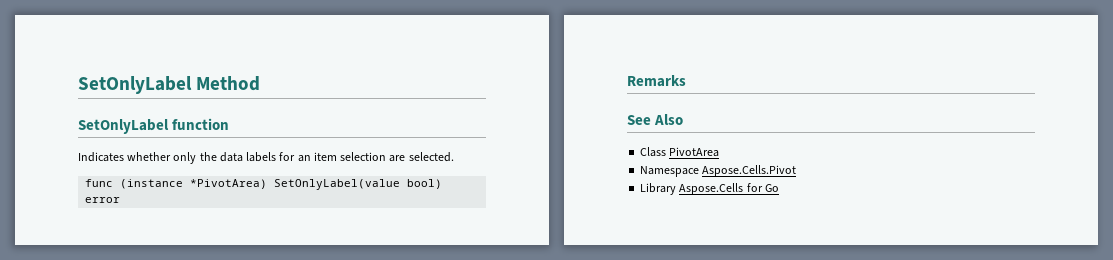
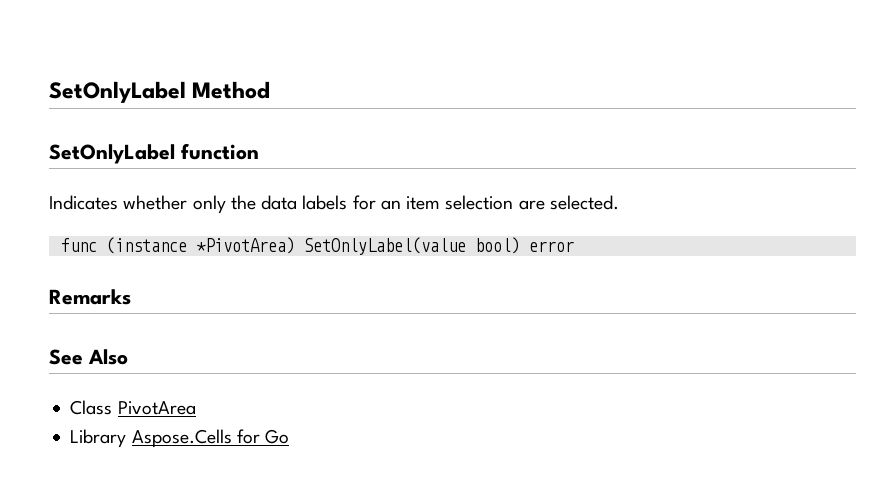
- Namespace Aspose.Cells.Pivot

